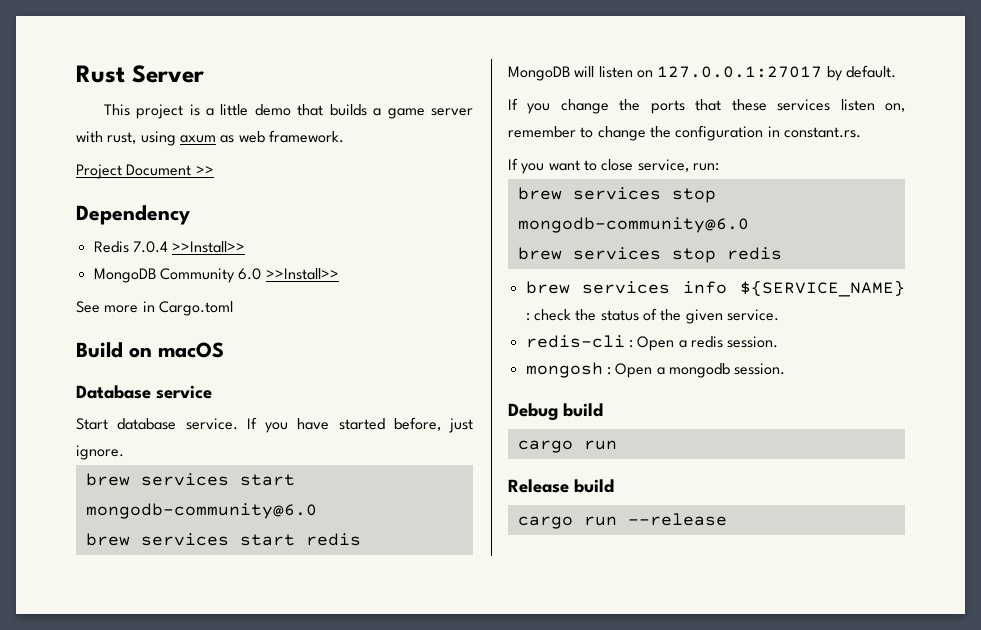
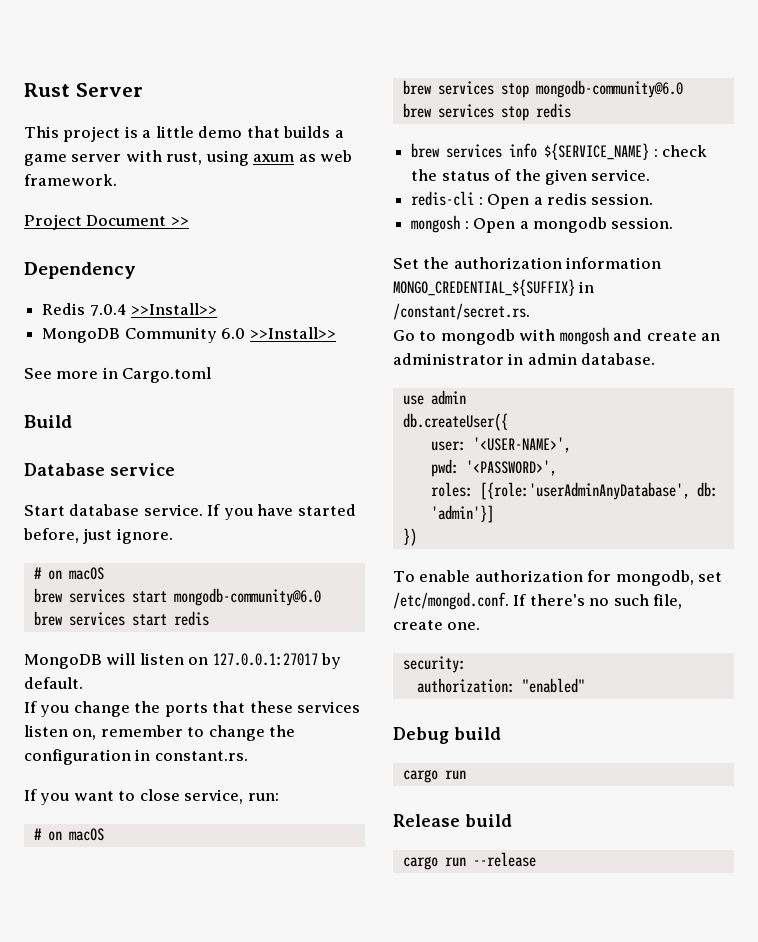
- Build on macOS
+ Build
  If you have started before, just ignore.
+ # on macOS
  If you want to close service, run:
+ # on macOS
+ Set the authorization information MONGO_CREDENTIAL_${SUFFIX} in /constant/secret.rs.
+ Go to mongodb with mongosh and create an administrator in admin database.
+ use admin
+ db.createUser({
+ user: '<USER-NAME>',
+ pwd: '<PASSWORD>',
+ roles: [{role:'userAdminAnyDatabase', db: 'admin'}]
+ })
+ To enable authorization for mongodb, set /etc/mongod.conf. If there's no such file, create one.
+ security:
+ authorization: "enabled"

